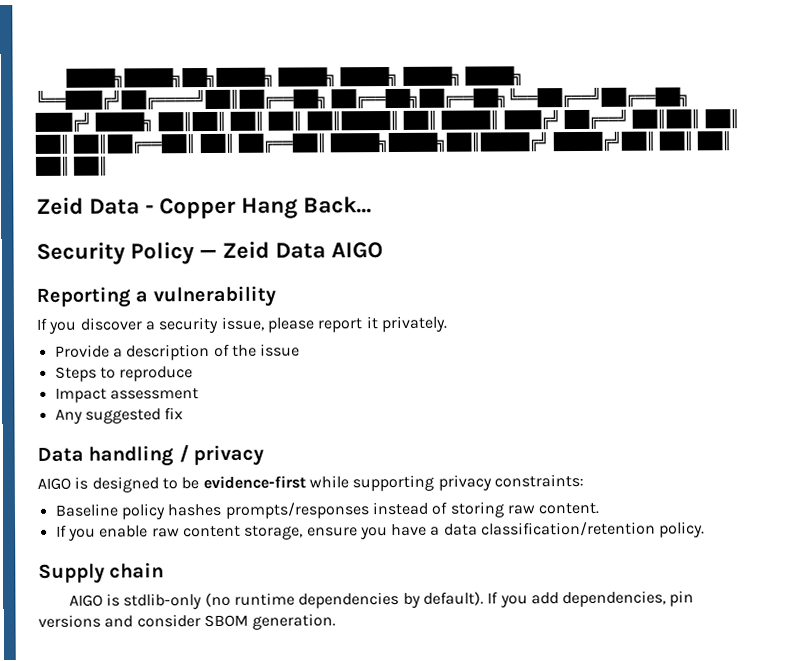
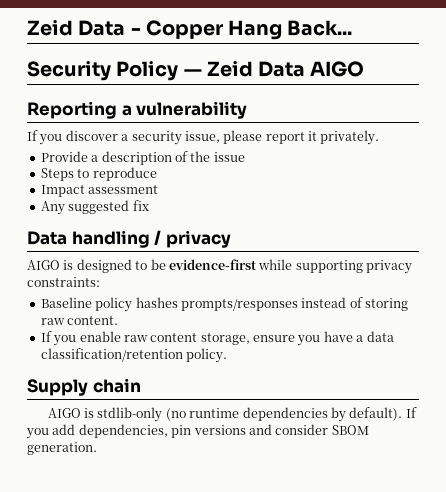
- ████╗████╗██╗████╗ ████╗ ████╗ ████╗ ████╗ ╚══███╔╝██╔════╝██║██╔══██╗ ██╔══██╗██╔══██╗╚══██╔══╝██╔══██╗ ███╔╝ ████╗ ██║██║ ██║ ██║ ██║████║ ██║ ████║ ███╔╝ ██╔══╝ ██║██║ ██║ ██║ ██║██╔══██║ ██║ ██╔══██║ ████╗████╗██║████╔╝ ████╔╝██║ ██║ ██║ ██║ ██║

